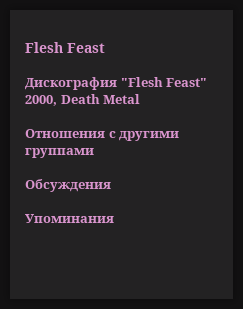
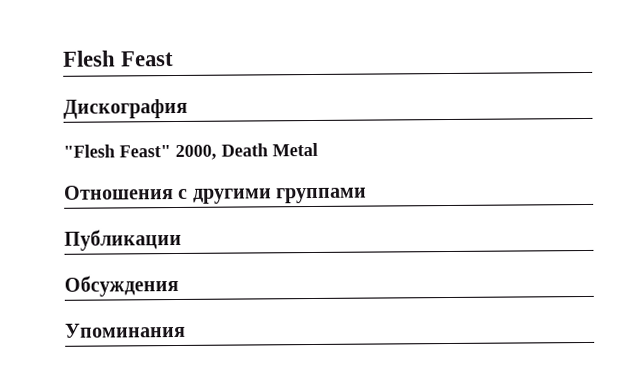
- Дискография "Flesh Feast" 2000, Death Metal
+ Дискография
+ "Flesh Feast" 2000, Death Metal
+ Публикации

